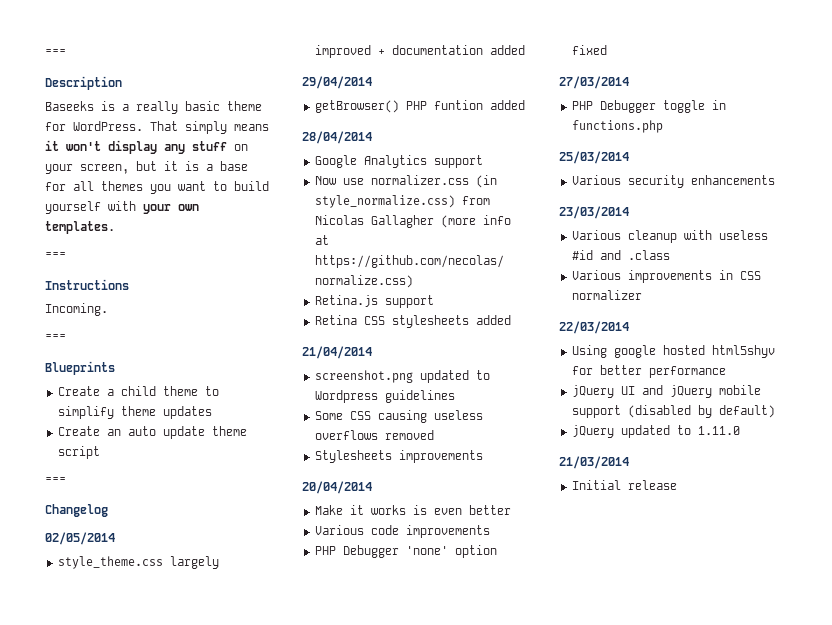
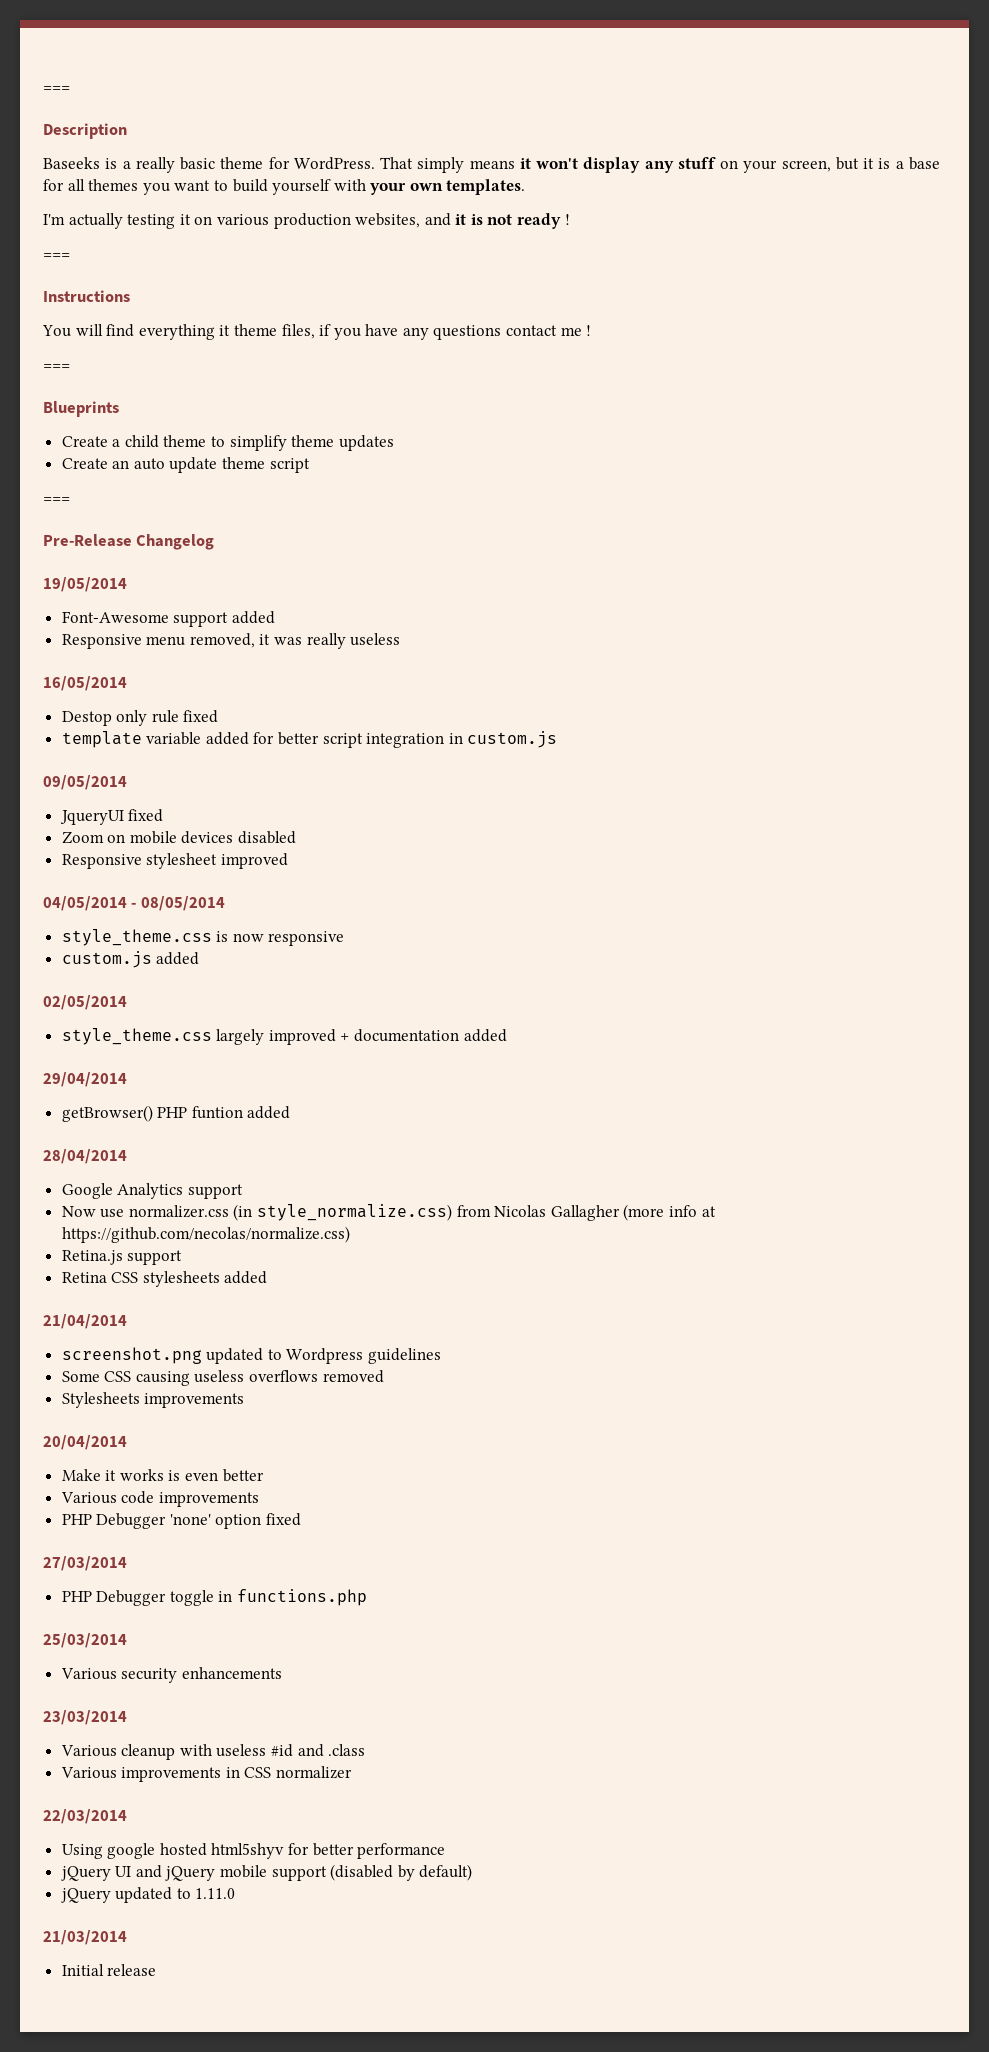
  That simply means it won't display any stuff on your screen, but it is a base for all themes you want to build yourself with your own templates.
+ I'm actually testing it on various production websites, and it is not ready !
  ===
  Instructions
- Incoming.
+ You will find everything it theme files, if you have any questions contact me !
- Changelog
+ Pre-Release Changelog
+ 19/05/2014
+ Font-Awesome support added
+ Responsive menu removed, it was really useless
+ 16/05/2014
+ Destop only rule fixed
+ template variable added for better script integration in custom.js
+ 09/05/2014
+ JqueryUI fixed
+ Zoom on mobile devices disabled
+ Responsive stylesheet improved
+ 04/05/2014 - 08/05/2014
+ style_theme.css is now responsive
+ custom.js added

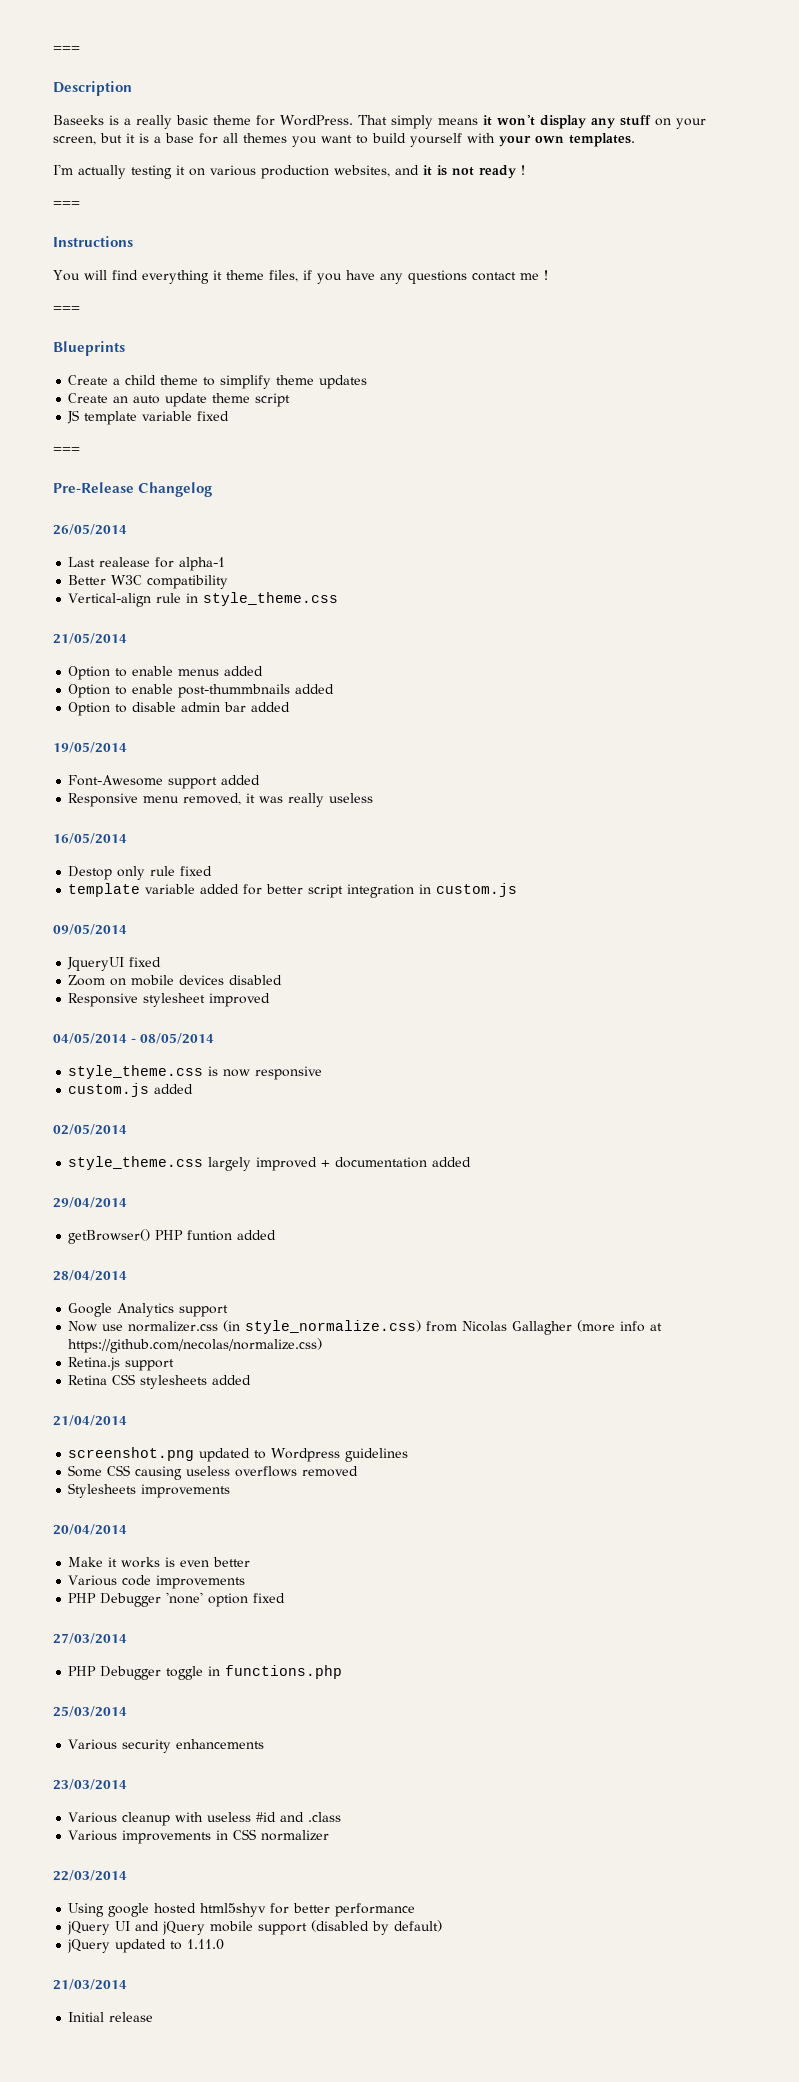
+ JS template variable fixed
+ 26/05/2014
+ Last realease for alpha-1
+ Better W3C compatibility
+ Vertical-align rule in style_theme.css
+ 21/05/2014
+ Option to enable menus added
+ Option to enable post-thummbnails added
+ Option to disable admin bar added

